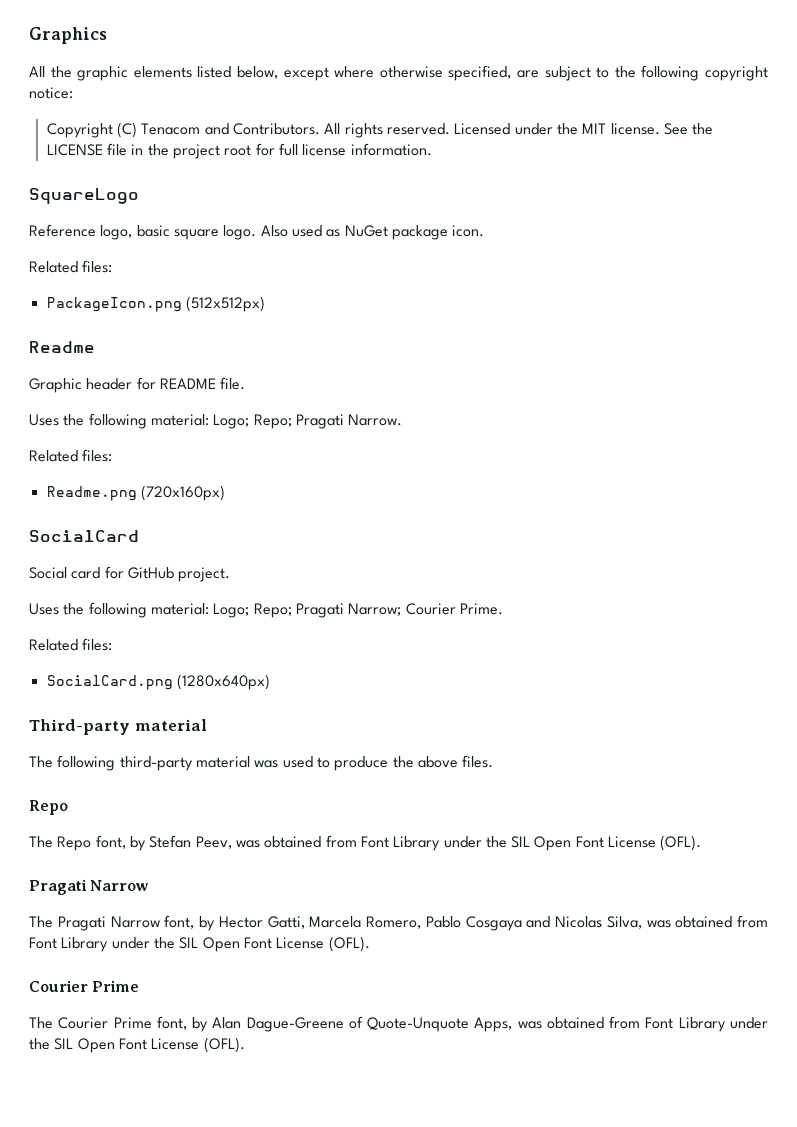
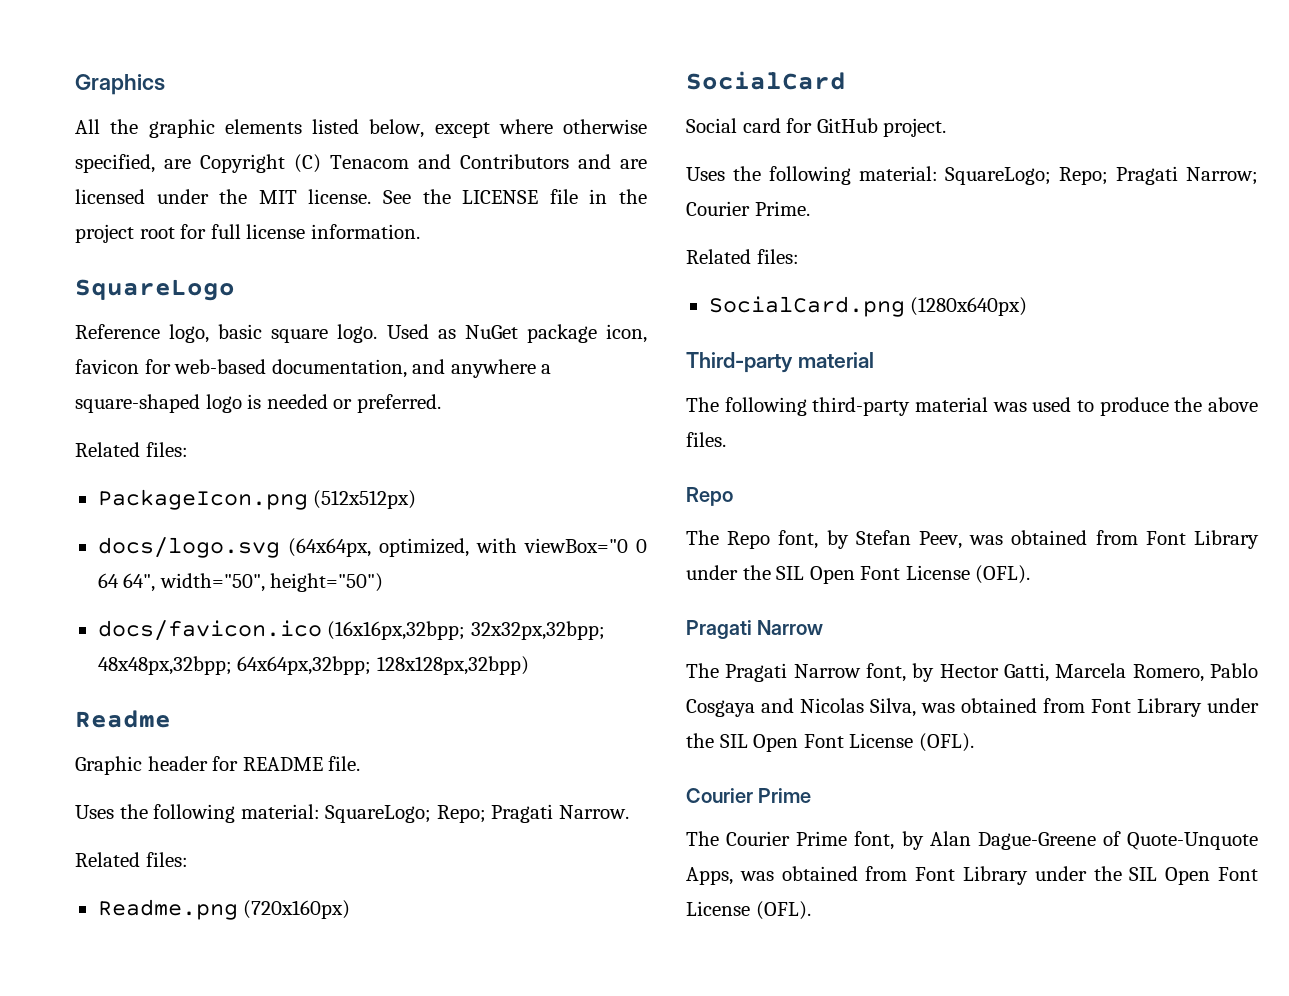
- All the graphic elements listed below, except where otherwise specified, are subject to the following copyright notice:
- Copyright (C) Tenacom and Contributors. All rights reserved. Licensed under the MIT license.
+ All the graphic elements listed below, except where otherwise specified, are Copyright (C) Tenacom and Contributors and are licensed under the MIT license.
- Also used as NuGet package icon.
+ Used as NuGet package icon, favicon for web-based documentation, and anywhere a square-shaped logo is needed or preferred.
  Related files:
  PackageIcon.png (512x512px)
+ docs/logo.svg (64x64px, optimized, with viewBox="0 0 64 64", width="50", height="50")
+ docs/favicon.ico (16x16px,32bpp; 32x32px,32bpp; 48x48px,32bpp; 64x64px,32bpp; 128x128px,32bpp)
- Uses the following material: Logo; Repo; Pragati Narrow.
+ Uses the following material: SquareLogo; Repo; Pragati Narrow.
- Uses the following material: Logo; Repo; Pragati Narrow; Courier Prime.
+ Uses the following material: SquareLogo; Repo; Pragati Narrow; Courier Prime.

